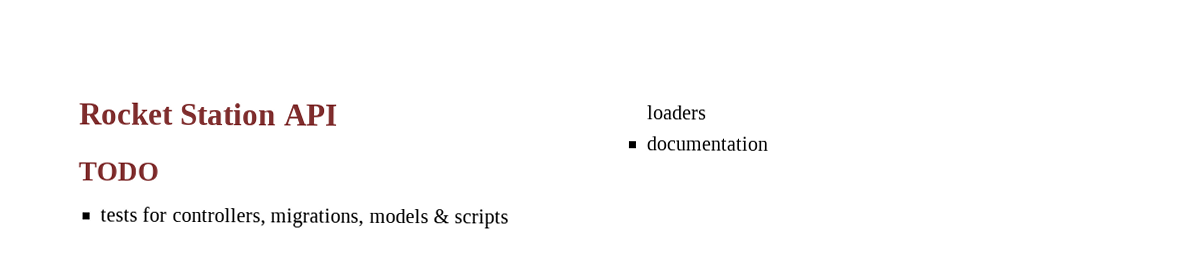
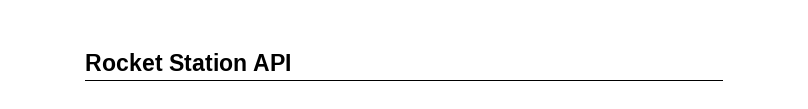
- TODO
- tests for controllers, migrations, models & scripts loaders
- documentation

